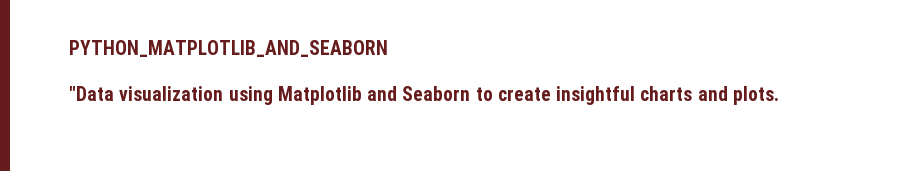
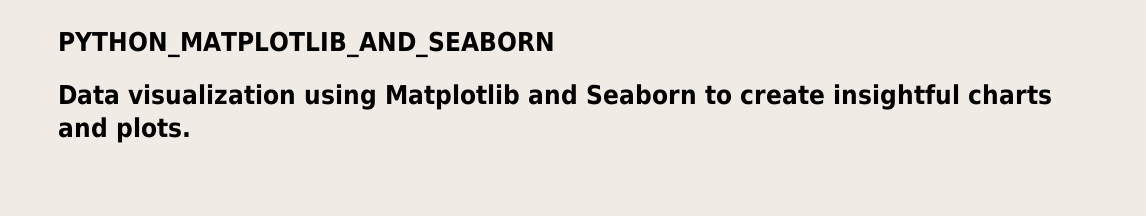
- "Data visualization using Matplotlib and Seaborn to create insightful charts and plots.
+ Data visualization using Matplotlib and Seaborn to create insightful charts and plots.

